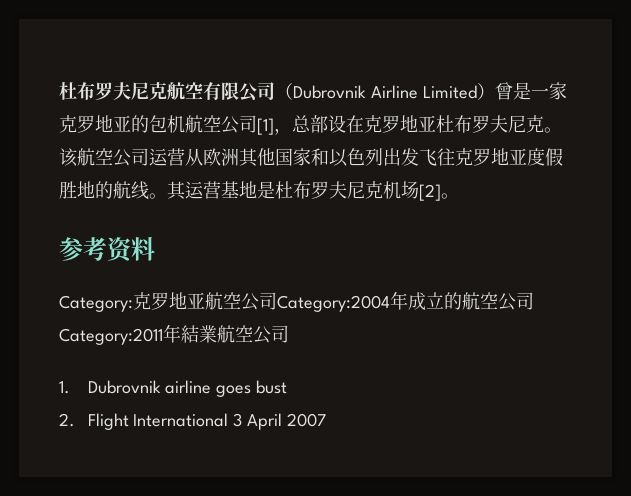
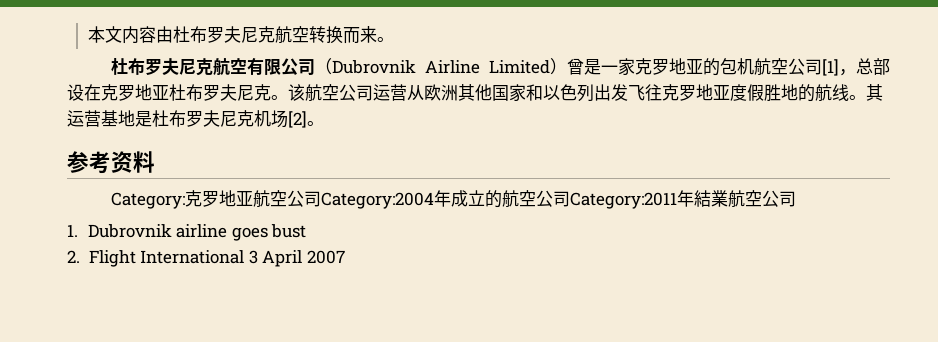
+ 本文内容由杜布罗夫尼克航空转换而来。

